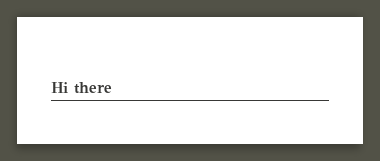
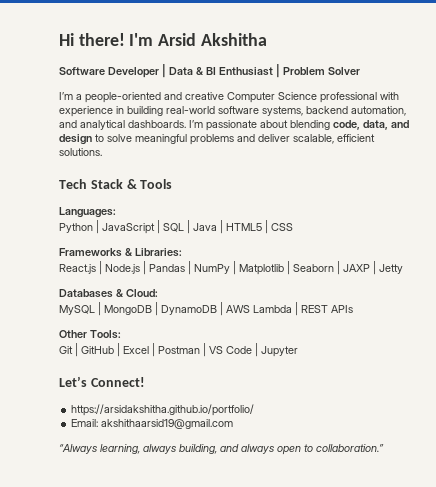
- Hi there
+ Hi there! I'm Arsid Akshitha
+ Software Developer | Data & BI Enthusiast | Problem Solver
+ I’m a people-oriented and creative Computer Science professional with experience in building real-world software systems, backend automation, and analytical dashboards. I’m passionate about blending code, data, and design to solve meaningful problems and deliver scalable, efficient solutions.
+ Tech Stack & Tools
+ Languages:
+ Python | JavaScript | SQL | Java | HTML5 | CSS
+ Frameworks & Libraries:
+ React.js | Node.js | Pandas | NumPy | Matplotlib | Seaborn | JAXP | Jetty
+ Databases & Cloud:
+ MySQL | MongoDB | DynamoDB | AWS Lambda | REST APIs
+ Other Tools:
+ Git | GitHub | Excel | Postman | VS Code | Jupyter
+ Let’s Connect!
+ https://arsidakshitha.github.io/portfolio/
+ Email: akshithaarsid19@gmail.com
+ “Always learning, always building, and always open to collaboration.”

